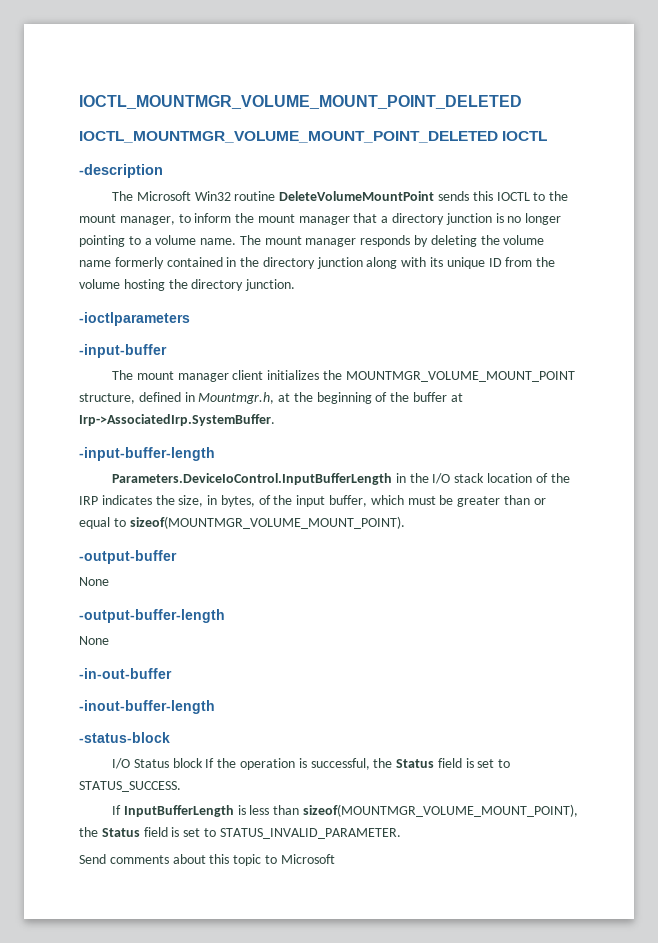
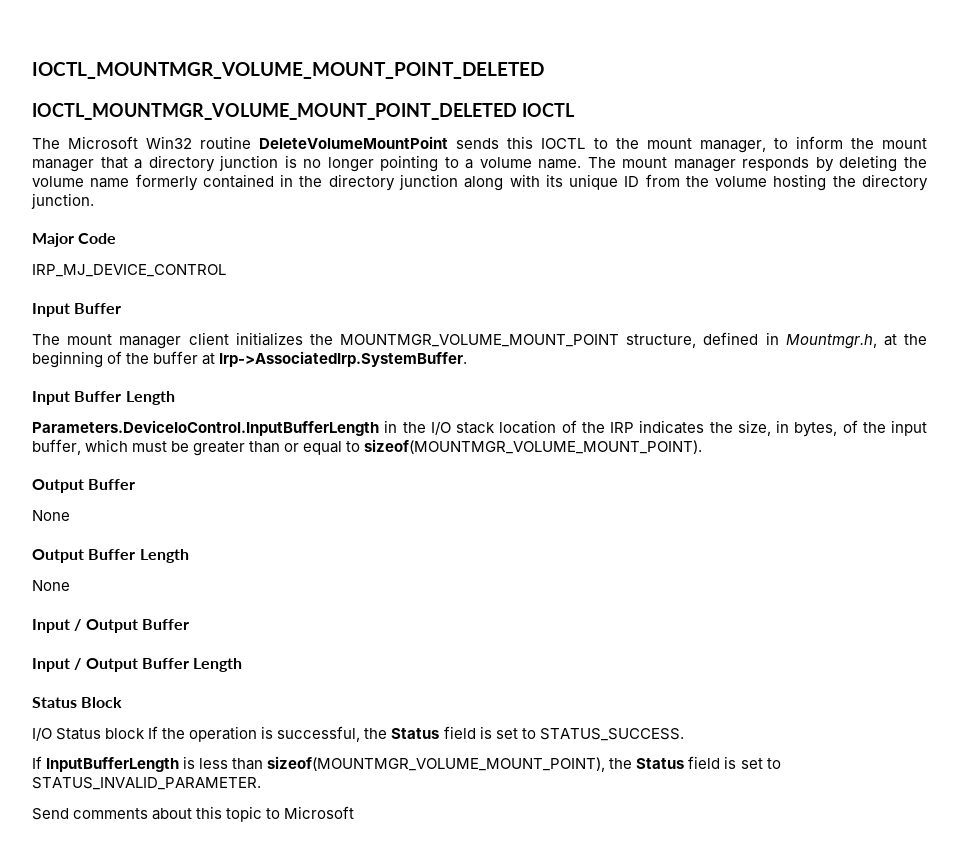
- -description
- -ioctlparameters
- -input-buffer
+ Major Code
+ IRP_MJ_DEVICE_CONTROL
+ Input Buffer
- -input-buffer-length
+ Input Buffer Length
  Parameters.DeviceIoControl.InputBufferLength in the I/O stack location of the IRP indicates the size, in bytes, of the input buffer, which must be greater than or equal to sizeof(MOUNTMGR_VOLUME_MOUNT_POINT).
- -output-buffer
+ Output Buffer
  None
- -output-buffer-length
+ Output Buffer Length
  None
- -in-out-buffer
- -inout-buffer-length
- -status-block
+ Input / Output Buffer
+ Input / Output Buffer Length
+ Status Block

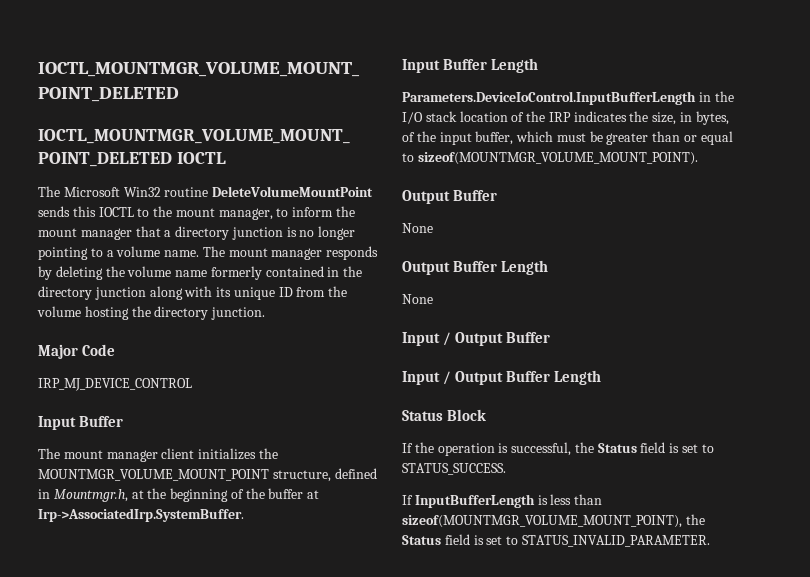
- I/O Status block If the operation is successful, the Status field is set to STATUS_SUCCESS.
+ If the operation is successful, the Status field is set to STATUS_SUCCESS.
- Send comments about this topic to Microsoft

